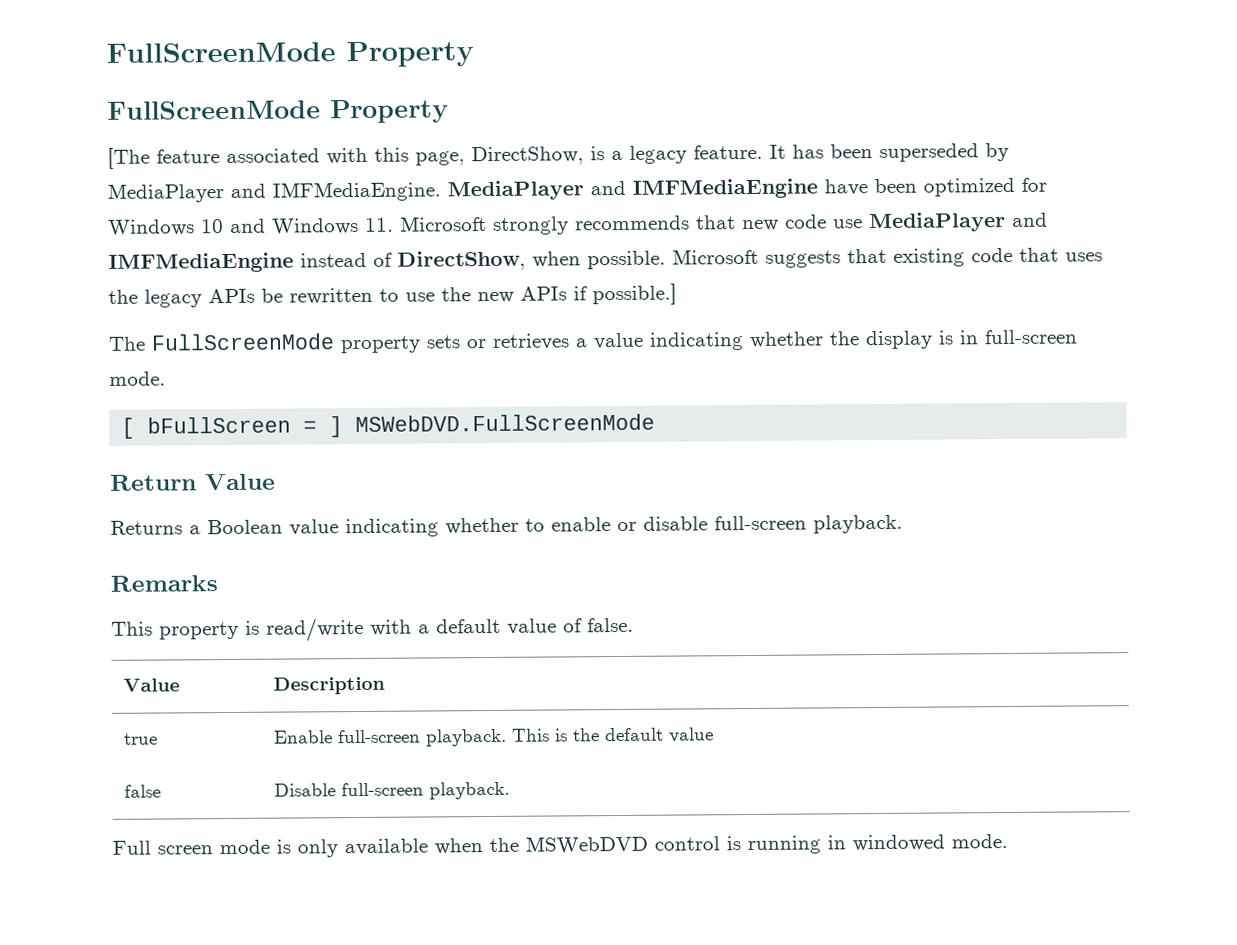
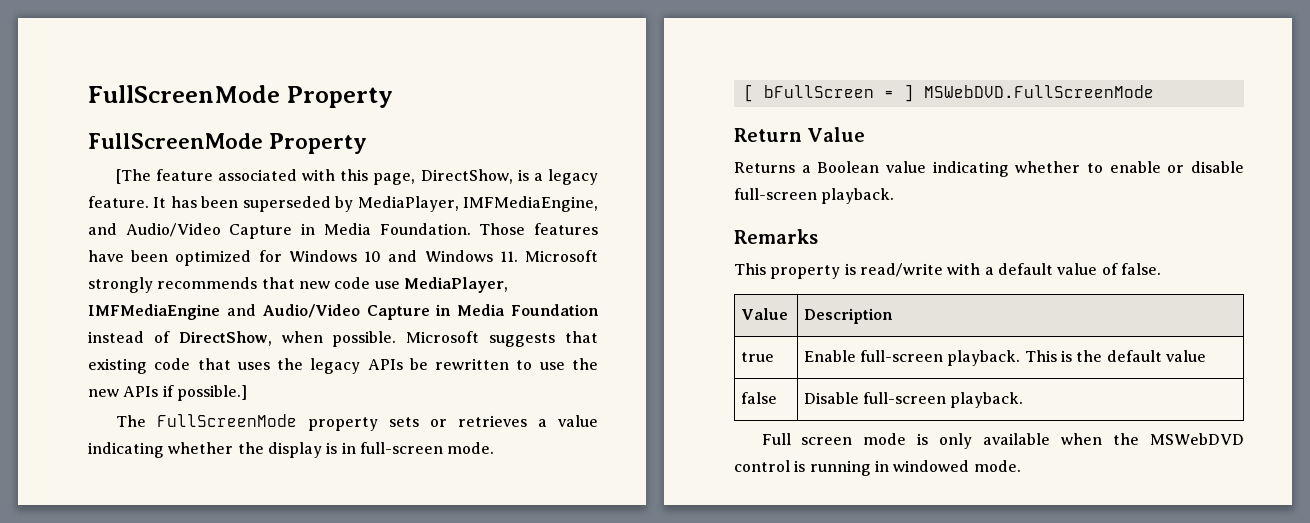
- It has been superseded by MediaPlayer and IMFMediaEngine. MediaPlayer and IMFMediaEngine have been optimized for Windows 10 and Windows 11. Microsoft strongly recommends that new code use MediaPlayer and IMFMediaEngine instead of DirectShow, when possible.
+ It has been superseded by MediaPlayer, IMFMediaEngine, and Audio/Video Capture in Media Foundation. Those features have been optimized for Windows 10 and Windows 11. Microsoft strongly recommends that new code use MediaPlayer, IMFMediaEngine and Audio/Video Capture in Media Foundation instead of DirectShow, when possible.

